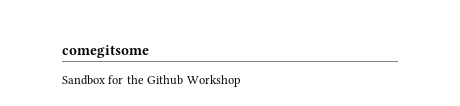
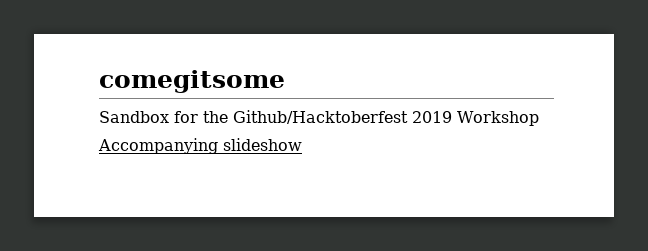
- Sandbox for the Github Workshop
+ Sandbox for the Github/Hacktoberfest 2019 Workshop
+ Accompanying slideshow

